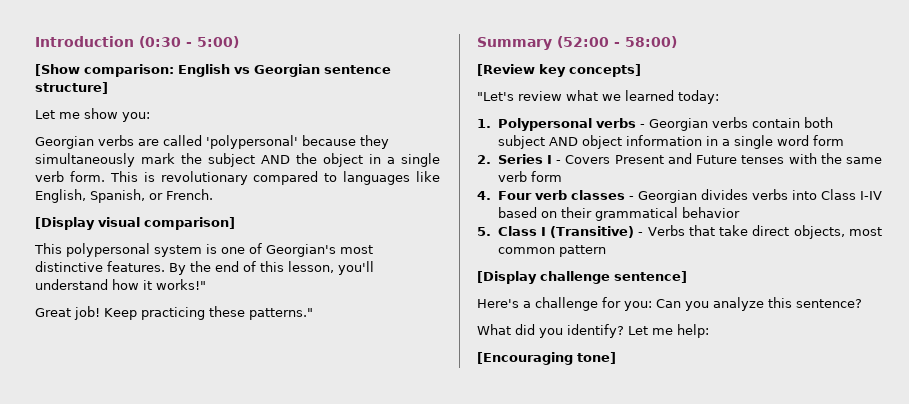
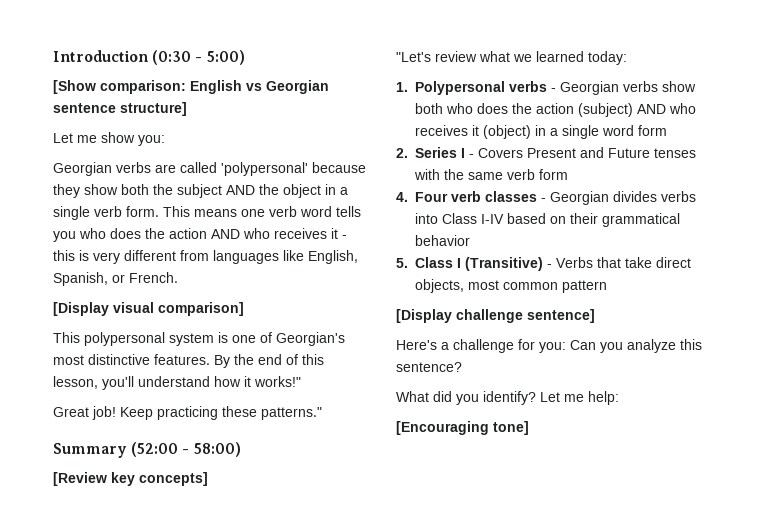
- Georgian verbs are called 'polypersonal' because they simultaneously mark the subject AND the object in a single verb form.
+ Georgian verbs are called 'polypersonal' because they show both the subject AND the object in a single verb form.
- This is revolutionary compared to languages like English, Spanish, or French.
+ This means one verb word tells you who does the action AND who receives it - this is very different from languages like English, Spanish, or French.
- 1. Polypersonal verbs - Georgian verbs contain both subject AND object information in a single word form
+ 1. Polypersonal verbs - Georgian verbs show both who does the action (subject) AND who receives it (object) in a single word form

